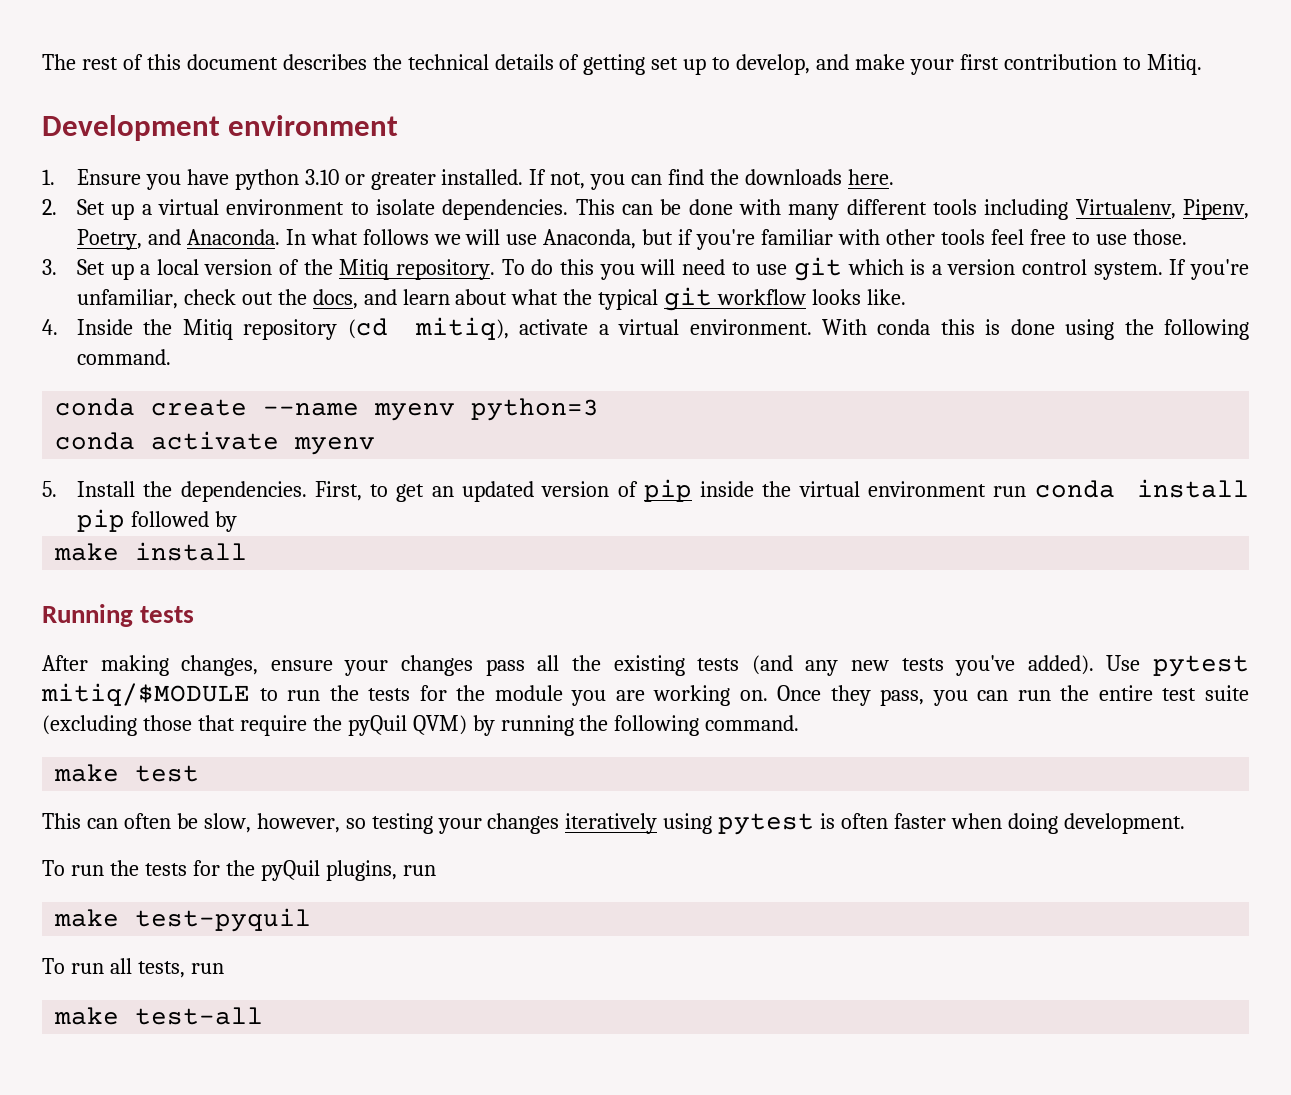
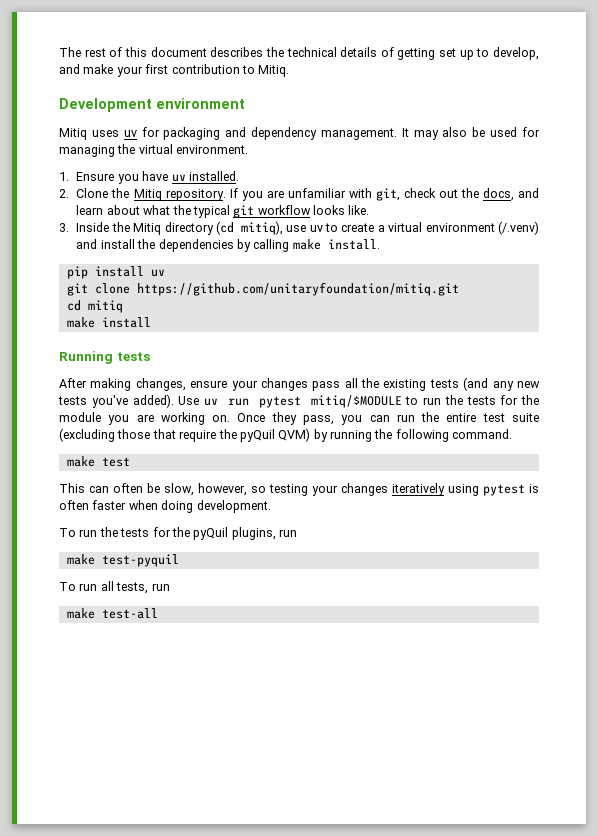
- 1. Ensure you have python 3.10 or greater installed. If not, you can find the downloads here.
- 2. Set up a virtual environment to isolate dependencies. This can be done with many different tools including Virtualenv, Pipenv, Poetry, and Anaconda. In what follows we will use Anaconda, but if you're familiar with other tools feel free to use those.
- 3. Set up a local version of the Mitiq repository. To do this you will need to use git which is a version control system. If you're unfamiliar, check out the docs, and learn about what the typical git workflow looks like.
+ Mitiq uses uv for packaging and dependency management. It may also be used for managing the virtual environment.
+ 1. Ensure you have uv installed.
+ 2. Clone the Mitiq repository. If you are unfamiliar with git, check out the docs, and learn about what the typical git workflow looks like.
- 4. Inside the Mitiq repository (cd mitiq), activate a virtual environment. With conda this is done using the following command.
- conda create --name myenv python=3
- conda activate myenv
- 5. Install the dependencies. First, to get an updated version of pip inside the virtual environment run conda install pip followed by
+ 3. Inside the Mitiq directory (cd mitiq), use uv to create a virtual environment (/.venv) and install the dependencies by calling make install.
+ pip install uv
+ git clone https://github.com/unitaryfoundation/mitiq.git
+ cd mitiq
- Use pytest mitiq/$MODULE to run the tests for the module you are working on.
+ Use uv run pytest mitiq/$MODULE to run the tests for the module you are working on.

